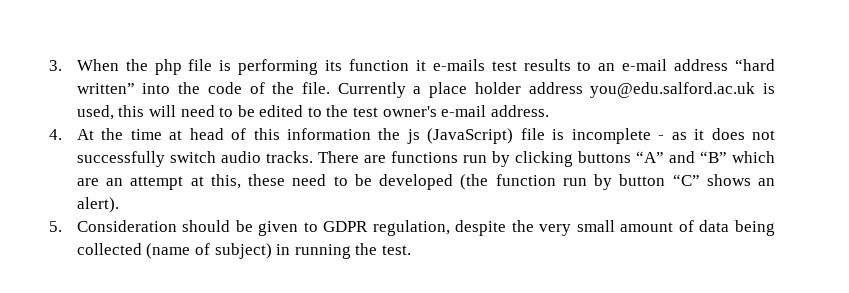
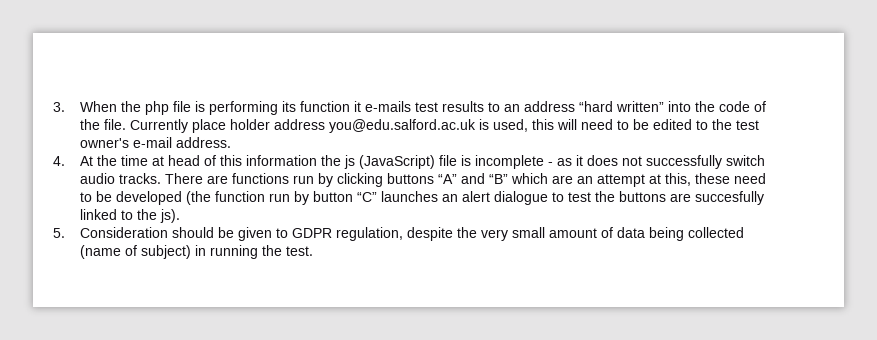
- 3. When the php file is performing its function it e-mails test results to an e-mail address “hard written” into the code of the file.
+ 3. When the php file is performing its function it e-mails test results to an address “hard written” into the code of the file.
- Currently a place holder address you@edu.salford.ac.uk is used, this will need to be edited to the test owner's e-mail address.
+ Currently place holder address you@edu.salford.ac.uk is used, this will need to be edited to the test owner's e-mail address.
- There are functions run by clicking buttons “A” and “B” which are an attempt at this, these need to be developed (the function run by button “C” shows an alert).
+ There are functions run by clicking buttons “A” and “B” which are an attempt at this, these need to be developed (the function run by button “C” launches an alert dialogue to test the buttons are succesfully linked to the js).

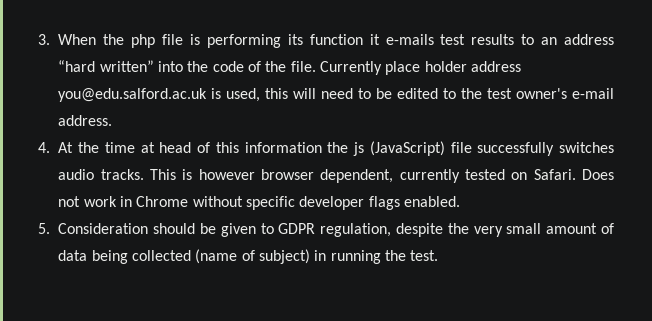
- 4. At the time at head of this information the js (JavaScript) file is incomplete - as it does not successfully switch audio tracks. There are functions run by clicking buttons “A” and “B” which are an attempt at this, these need to be developed (the function run by button “C” launches an alert dialogue to test the buttons are succesfully linked to the js).
+ 4. At the time at head of this information the js (JavaScript) file successfully switches audio tracks. This is however browser dependent, currently tested on Safari. Does not work in Chrome without specific developer flags enabled.

